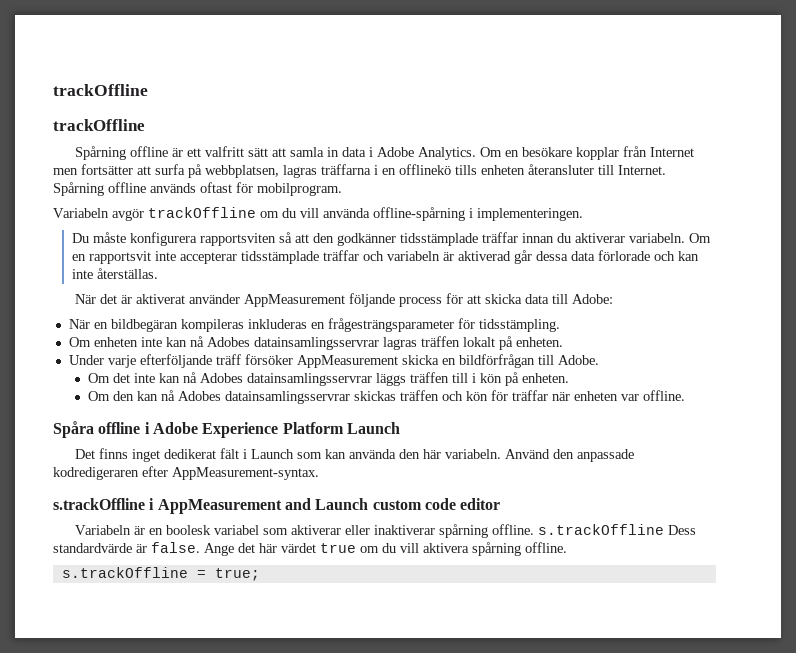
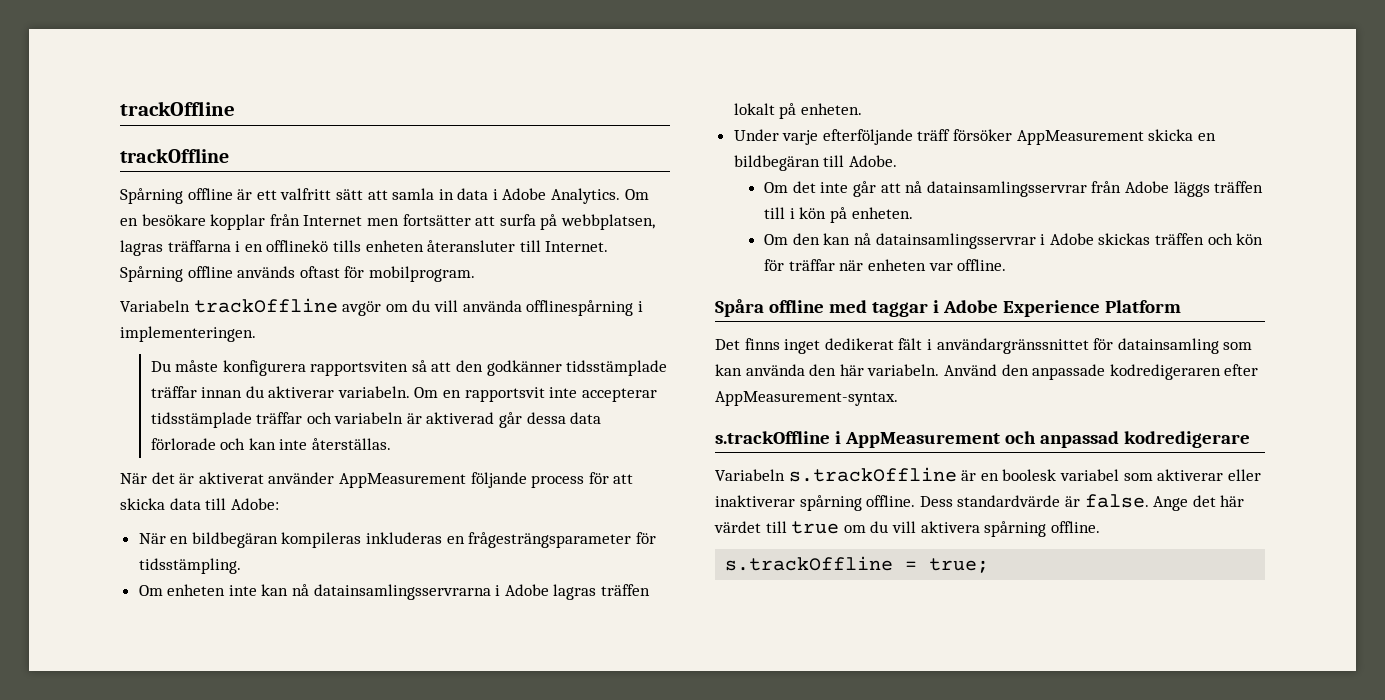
- Variabeln avgör trackOffline om du vill använda offline-spårning i implementeringen.
+ Variabeln trackOffline avgör om du vill använda offlinespårning i implementeringen.
- Om enheten inte kan nå Adobes datainsamlingsservrar lagras träffen lokalt på enheten.
+ Om enheten inte kan nå datainsamlingsservrarna i Adobe lagras träffen lokalt på enheten.
- Under varje efterföljande träff försöker AppMeasurement skicka en bildförfrågan till Adobe.
+ Under varje efterföljande träff försöker AppMeasurement skicka en bildbegäran till Adobe.
- Om det inte kan nå Adobes datainsamlingsservrar läggs träffen till i kön på enheten.
+ Om det inte går att nå datainsamlingsservrar från Adobe läggs träffen till i kön på enheten.
- Om den kan nå Adobes datainsamlingsservrar skickas träffen och kön för träffar när enheten var offline.
+ Om den kan nå datainsamlingsservrar i Adobe skickas träffen och kön för träffar när enheten var offline.
- Spåra offline i Adobe Experience Platform Launch
+ Spåra offline med taggar i Adobe Experience Platform
- Det finns inget dedikerat fält i Launch som kan använda den här variabeln.
+ Det finns inget dedikerat fält i användargränssnittet för datainsamling som kan använda den här variabeln.
- s.trackOffline i AppMeasurement and Launch custom code editor
- Variabeln är en boolesk variabel som aktiverar eller inaktiverar spårning offline. s.trackOffline Dess standardvärde är false.
+ s.trackOffline i AppMeasurement och anpassad kodredigerare
+ Variabeln s.trackOffline är en boolesk variabel som aktiverar eller inaktiverar spårning offline. Dess standardvärde är false.
- Ange det här värdet true om du vill aktivera spårning offline.
+ Ange det här värdet till true om du vill aktivera spårning offline.

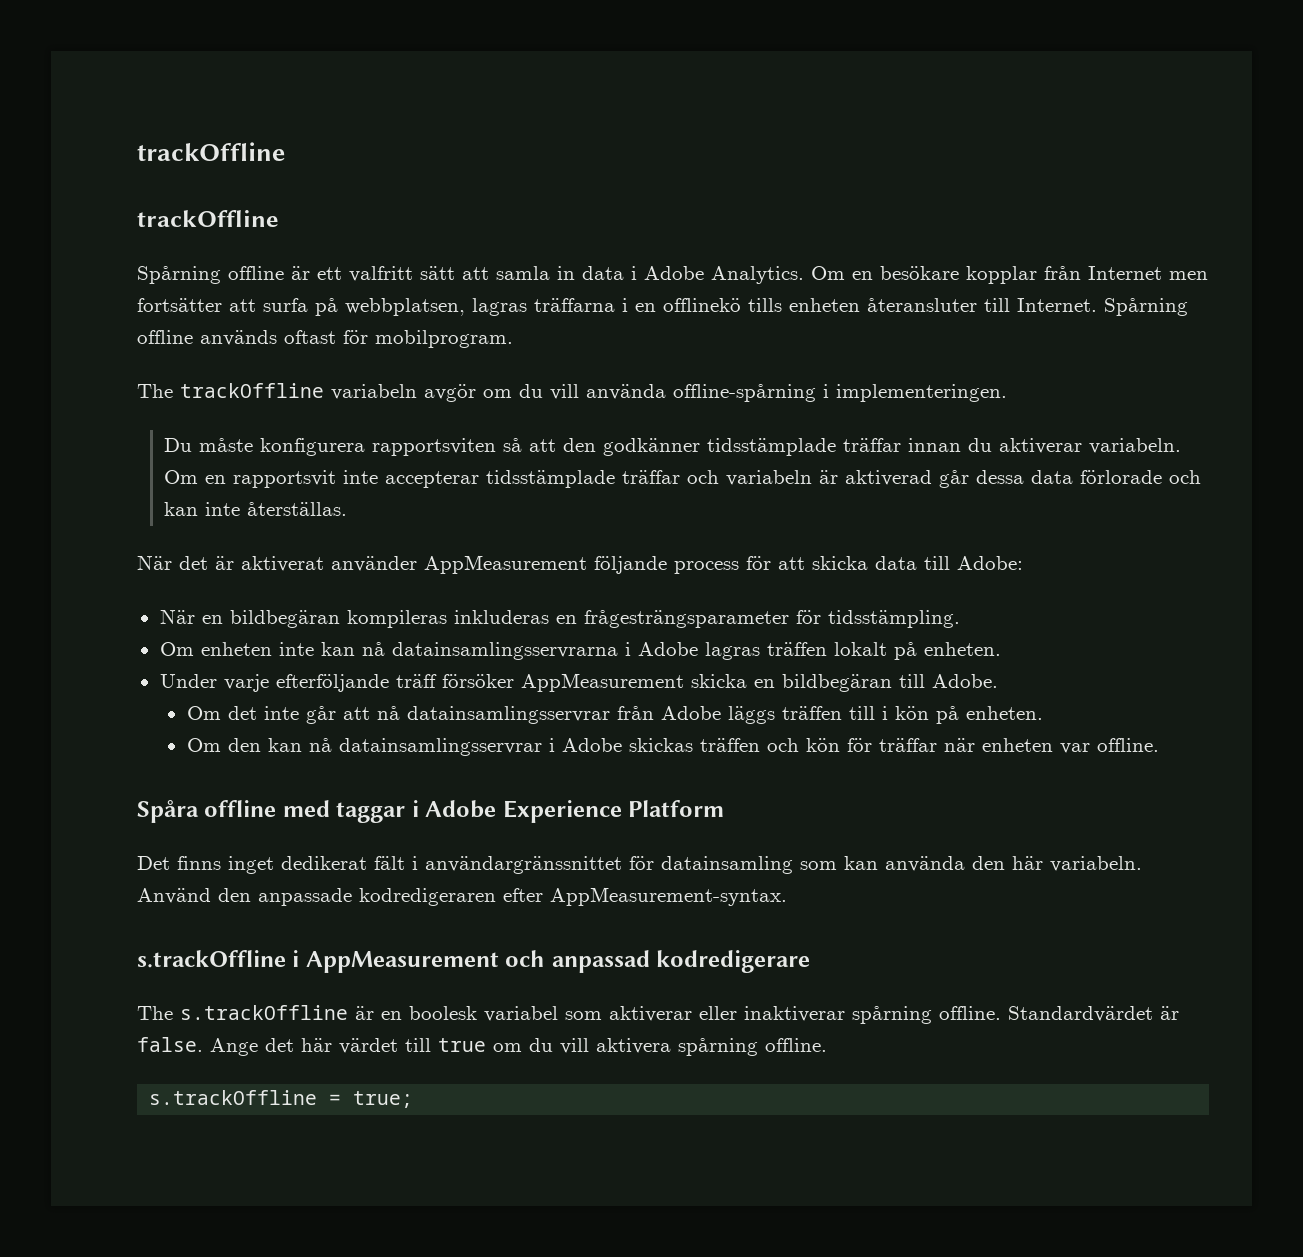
- Variabeln trackOffline avgör om du vill använda offlinespårning i implementeringen.
+ The trackOffline variabeln avgör om du vill använda offline-spårning i implementeringen.
- Variabeln s.trackOffline är en boolesk variabel som aktiverar eller inaktiverar spårning offline.
+ The s.trackOffline är en boolesk variabel som aktiverar eller inaktiverar spårning offline.
- Dess standardvärde är false.
+ Standardvärdet är false.

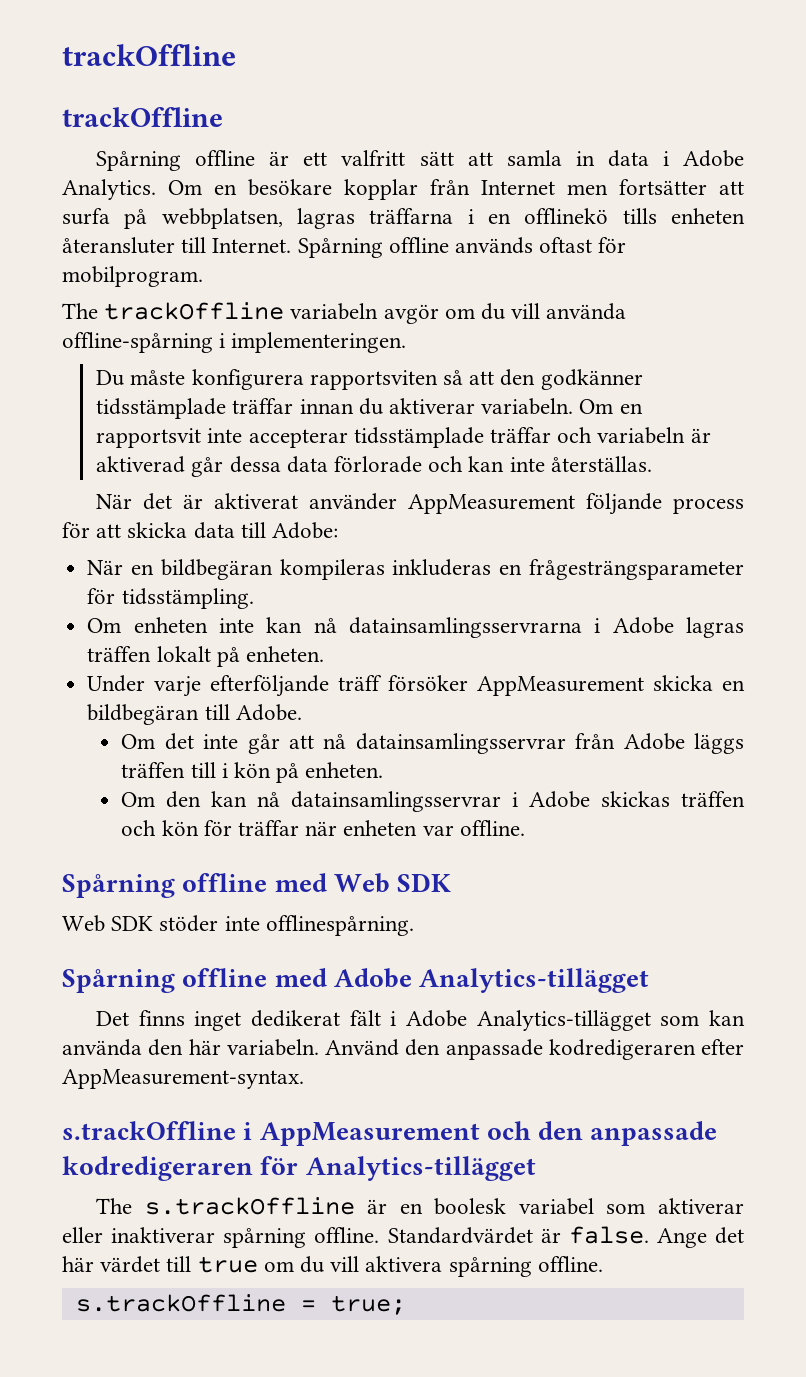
- Spåra offline med taggar i Adobe Experience Platform
+ Spårning offline med Web SDK
+ Web SDK stöder inte offlinespårning.
+ Spårning offline med Adobe Analytics-tillägget
- Det finns inget dedikerat fält i användargränssnittet för datainsamling som kan använda den här variabeln.
+ Det finns inget dedikerat fält i Adobe Analytics-tillägget som kan använda den här variabeln.
- s.trackOffline i AppMeasurement och anpassad kodredigerare
+ s.trackOffline i AppMeasurement och den anpassade kodredigeraren för Analytics-tillägget

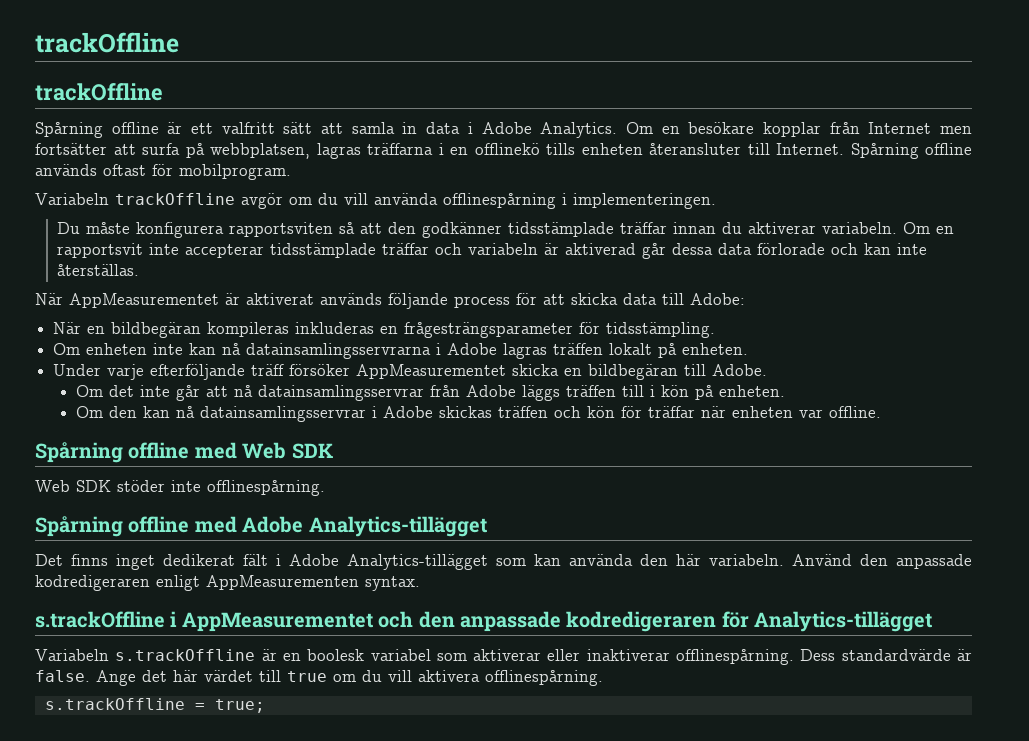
- The trackOffline variabeln avgör om du vill använda offline-spårning i implementeringen.
+ Variabeln trackOffline avgör om du vill använda offlinespårning i implementeringen.
- När det är aktiverat använder AppMeasurement följande process för att skicka data till Adobe:
+ När AppMeasurementet är aktiverat används följande process för att skicka data till Adobe:
- Under varje efterföljande träff försöker AppMeasurement skicka en bildbegäran till Adobe.
+ Under varje efterföljande träff försöker AppMeasurementet skicka en bildbegäran till Adobe.
- Använd den anpassade kodredigeraren efter AppMeasurement-syntax.
+ Använd den anpassade kodredigeraren enligt AppMeasurementen syntax.
- s.trackOffline i AppMeasurement och den anpassade kodredigeraren för Analytics-tillägget
+ s.trackOffline i AppMeasurementet och den anpassade kodredigeraren för Analytics-tillägget
- The s.trackOffline är en boolesk variabel som aktiverar eller inaktiverar spårning offline. Standardvärdet är false.
+ Variabeln s.trackOffline är en boolesk variabel som aktiverar eller inaktiverar offlinespårning. Dess standardvärde är false.
- Ange det här värdet till true om du vill aktivera spårning offline.
+ Ange det här värdet till true om du vill aktivera offlinespårning.

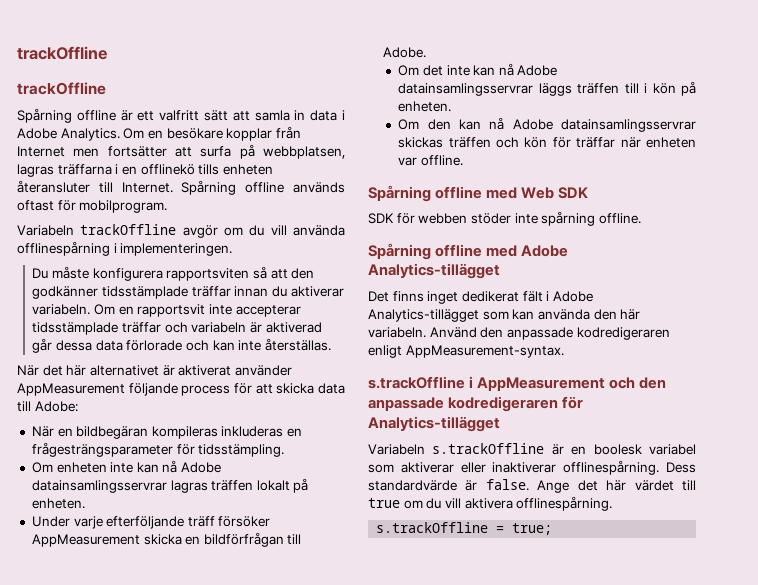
- När AppMeasurementet är aktiverat används följande process för att skicka data till Adobe:
+ När det här alternativet är aktiverat använder AppMeasurement följande process för att skicka data till Adobe:
- Om enheten inte kan nå datainsamlingsservrarna i Adobe lagras träffen lokalt på enheten.
+ Om enheten inte kan nå Adobe datainsamlingsservrar lagras träffen lokalt på enheten.
- Under varje efterföljande träff försöker AppMeasurementet skicka en bildbegäran till Adobe.
+ Under varje efterföljande träff försöker AppMeasurement skicka en bildförfrågan till Adobe.
- Om det inte går att nå datainsamlingsservrar från Adobe läggs träffen till i kön på enheten.
+ Om det inte kan nå Adobe datainsamlingsservrar läggs träffen till i kön på enheten.
- Om den kan nå datainsamlingsservrar i Adobe skickas träffen och kön för träffar när enheten var offline.
+ Om den kan nå Adobe datainsamlingsservrar skickas träffen och kön för träffar när enheten var offline.
- Web SDK stöder inte offlinespårning.
+ SDK för webben stöder inte spårning offline.
- Använd den anpassade kodredigeraren enligt AppMeasurementen syntax.
+ Använd den anpassade kodredigeraren enligt AppMeasurement-syntax.
- s.trackOffline i AppMeasurementet och den anpassade kodredigeraren för Analytics-tillägget
+ s.trackOffline i AppMeasurement och den anpassade kodredigeraren för Analytics-tillägget

